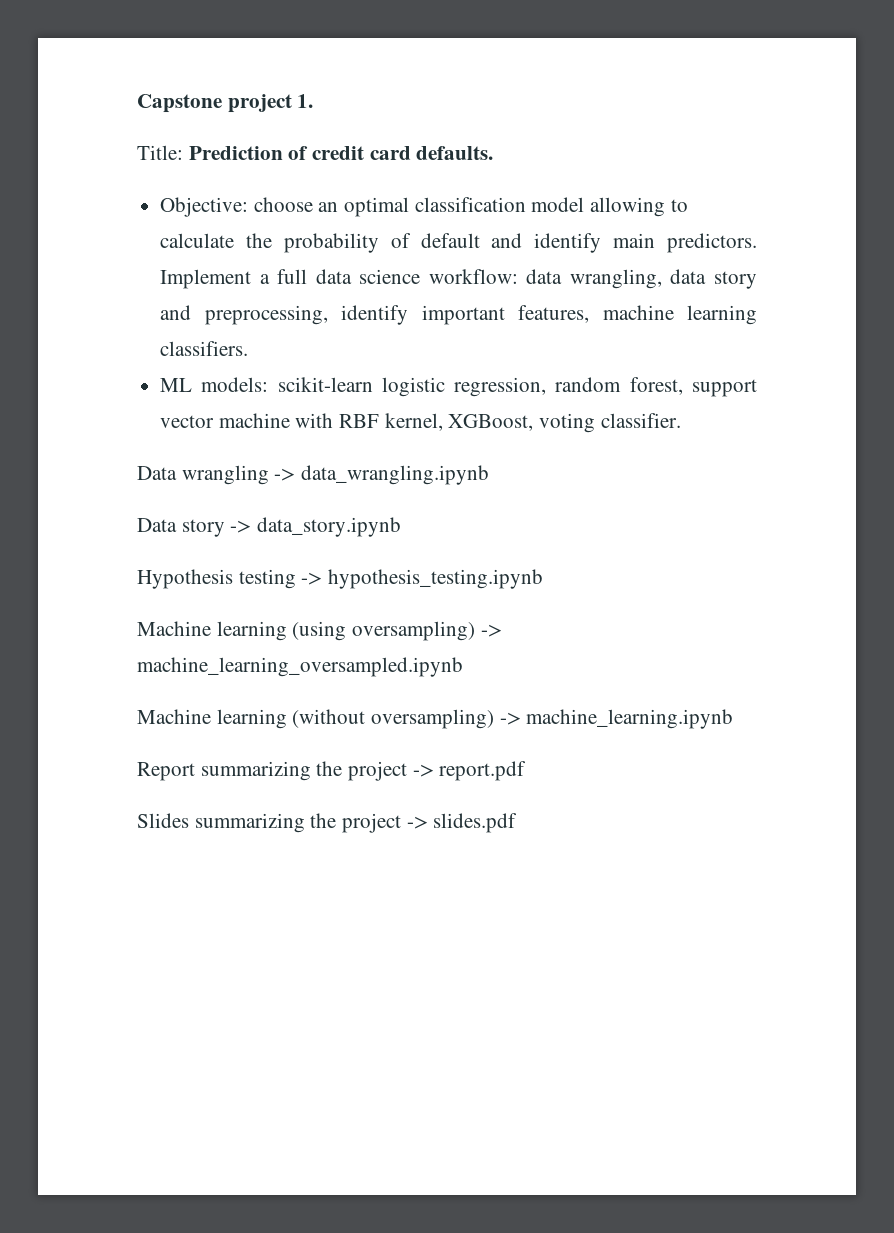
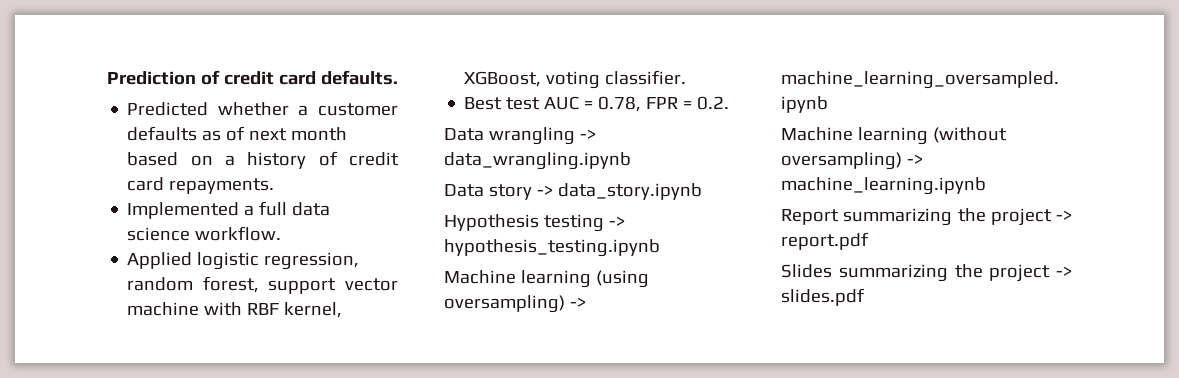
- Capstone project 1.
- Title: Prediction of credit card defaults.
+ Prediction of credit card defaults.
- Objective: choose an optimal classification model allowing to calculate the probability of default and identify main predictors. Implement a full data science workflow: data wrangling, data story and preprocessing, identify important features, machine learning classifiers.
- ML models: scikit-learn logistic regression, random forest, support vector machine with RBF kernel, XGBoost, voting classifier.
+ Predicted whether a customer defaults as of next month based on a history of credit card repayments.
+ Implemented a full data science workflow.
+ Applied logistic regression, random forest, support vector machine with RBF kernel, XGBoost, voting classifier.
+ Best test AUC = 0.78, FPR = 0.2.

